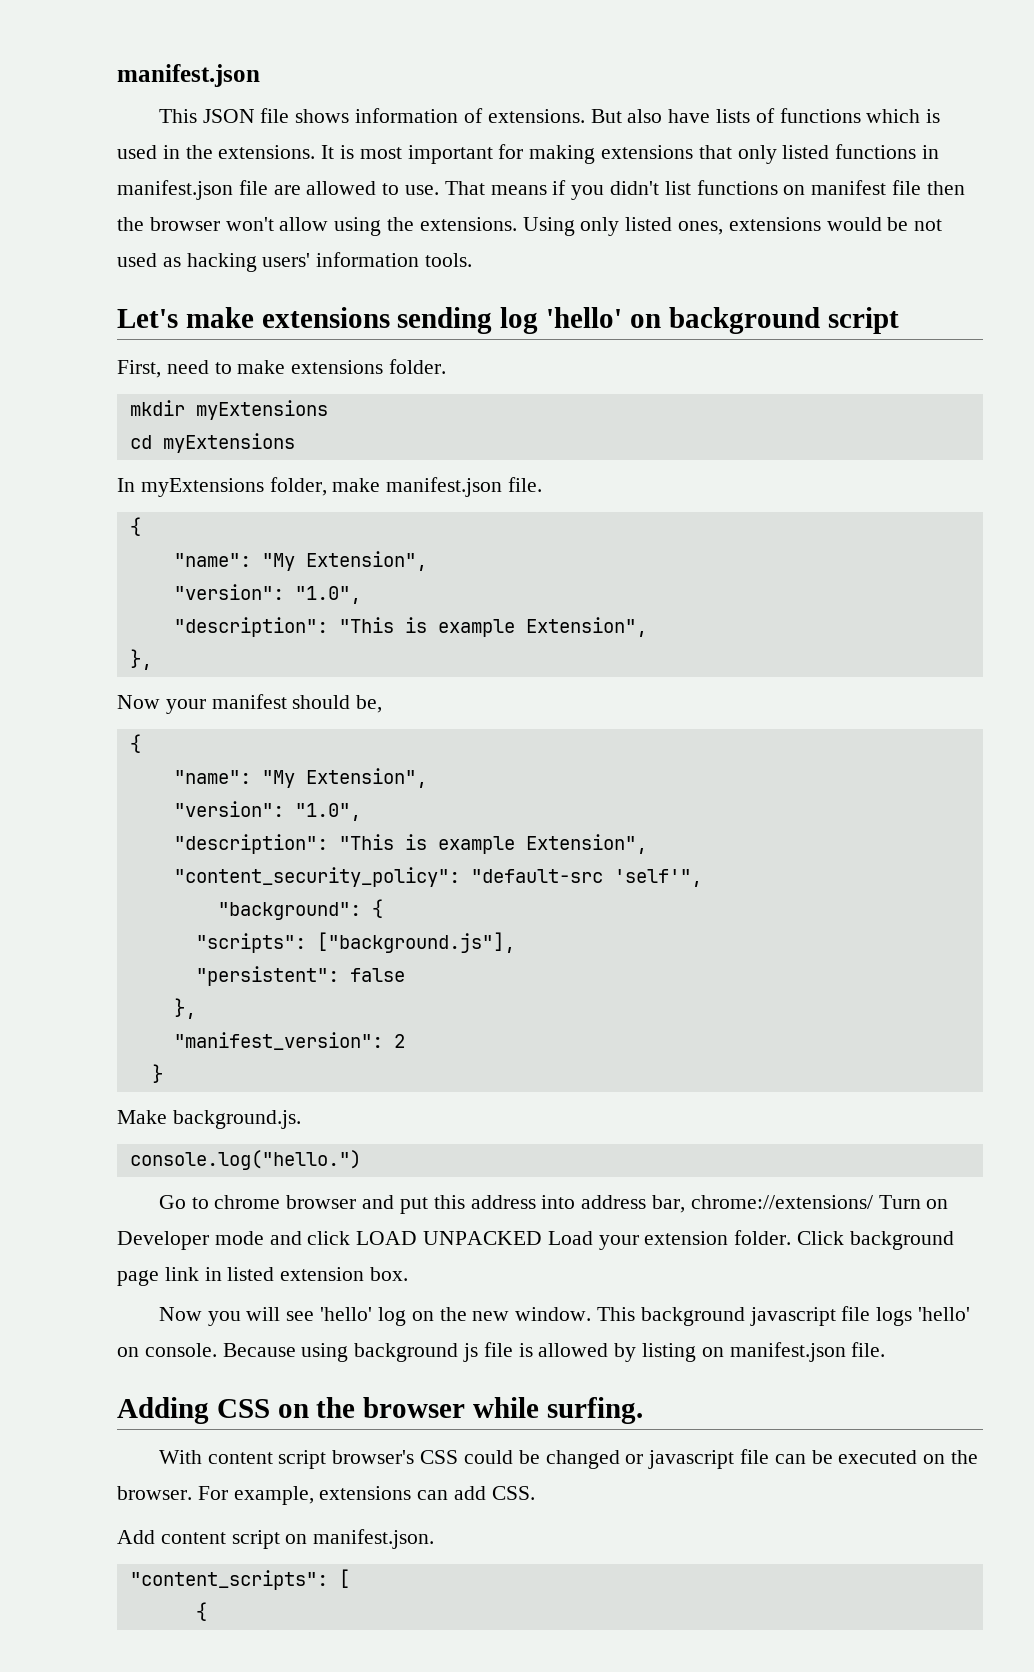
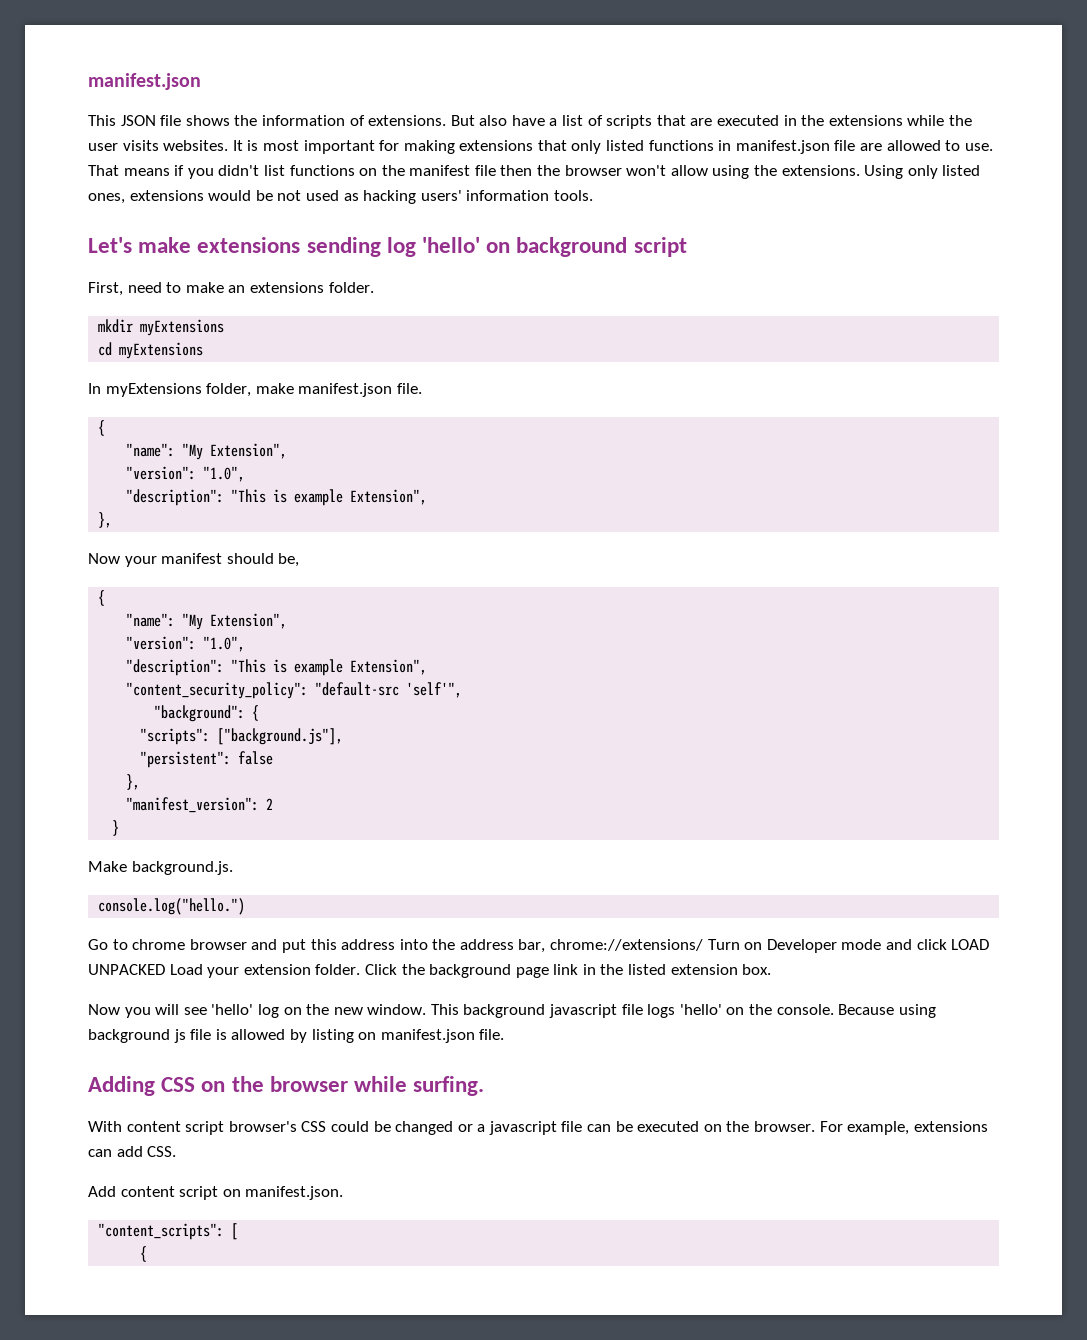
- This JSON file shows information of extensions.
+ This JSON file shows the information of extensions.
- But also have lists of functions which is used in the extensions.
+ But also have a list of scripts that are executed in the extensions while the user visits websites.
- That means if you didn't list functions on manifest file then the browser won't allow using the extensions.
+ That means if you didn't list functions on the manifest file then the browser won't allow using the extensions.
- First, need to make extensions folder.
+ First, need to make an extensions folder.
- Go to chrome browser and put this address into address bar, chrome://extensions/ Turn on Developer mode and click LOAD UNPACKED Load your extension folder.
+ Go to chrome browser and put this address into the address bar, chrome://extensions/ Turn on Developer mode and click LOAD UNPACKED Load your extension folder.
- Click background page link in listed extension box.
+ Click the background page link in the listed extension box.
- This background javascript file logs 'hello' on console.
+ This background javascript file logs 'hello' on the console.
- With content script browser's CSS could be changed or javascript file can be executed on the browser.
+ With content script browser's CSS could be changed or a javascript file can be executed on the browser.

